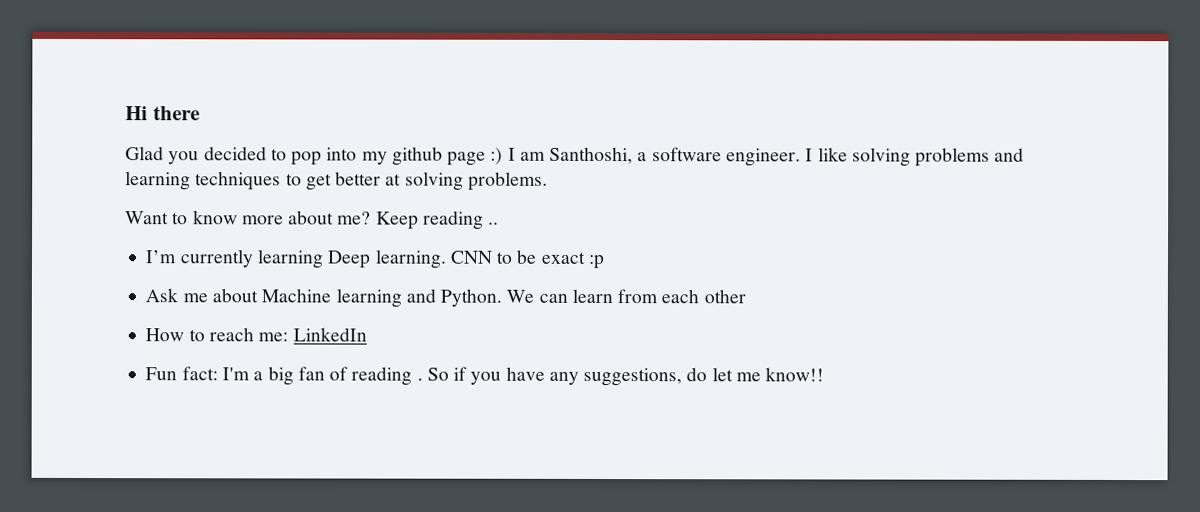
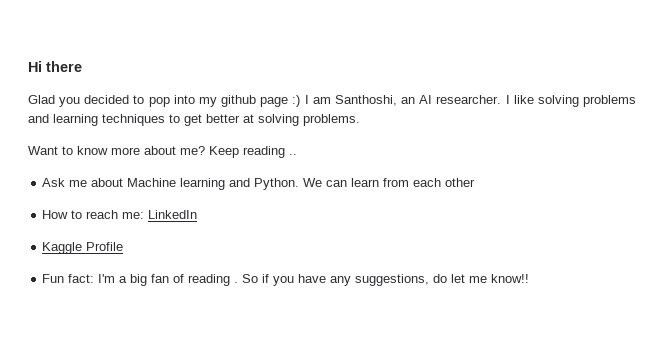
- Glad you decided to pop into my github page :) I am Santhoshi, a software engineer.
+ Glad you decided to pop into my github page :) I am Santhoshi, an AI researcher.
- I’m currently learning Deep learning. CNN to be exact :p
+ Kaggle Profile

